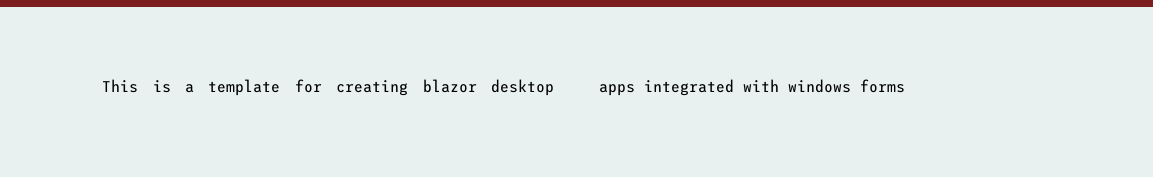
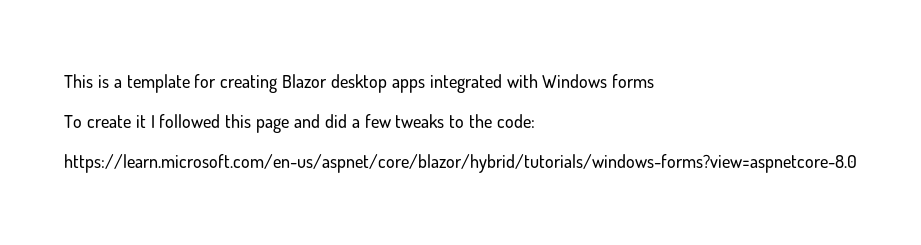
- This is a template for creating blazor desktop apps integrated with windows forms
+ This is a template for creating Blazor desktop apps integrated with Windows forms
+ To create it I followed this page and did a few tweaks to the code:
+ https://learn.microsoft.com/en-us/aspnet/core/blazor/hybrid/tutorials/windows-forms?view=aspnetcore-8.0

